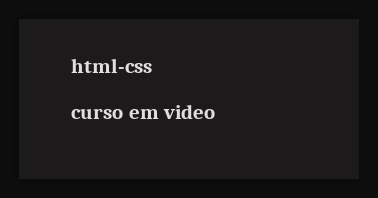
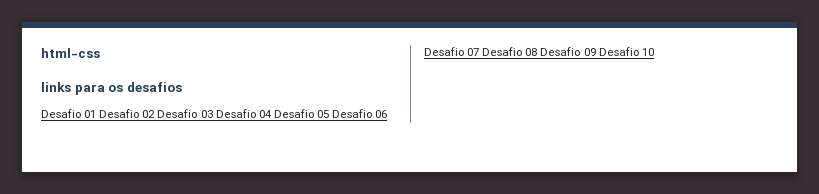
- curso em video
+ links para os desafios
+ Desafio 01 Desafio 02 Desafio 03 Desafio 04 Desafio 05 Desafio 06 Desafio 07 Desafio 08 Desafio 09 Desafio 10

